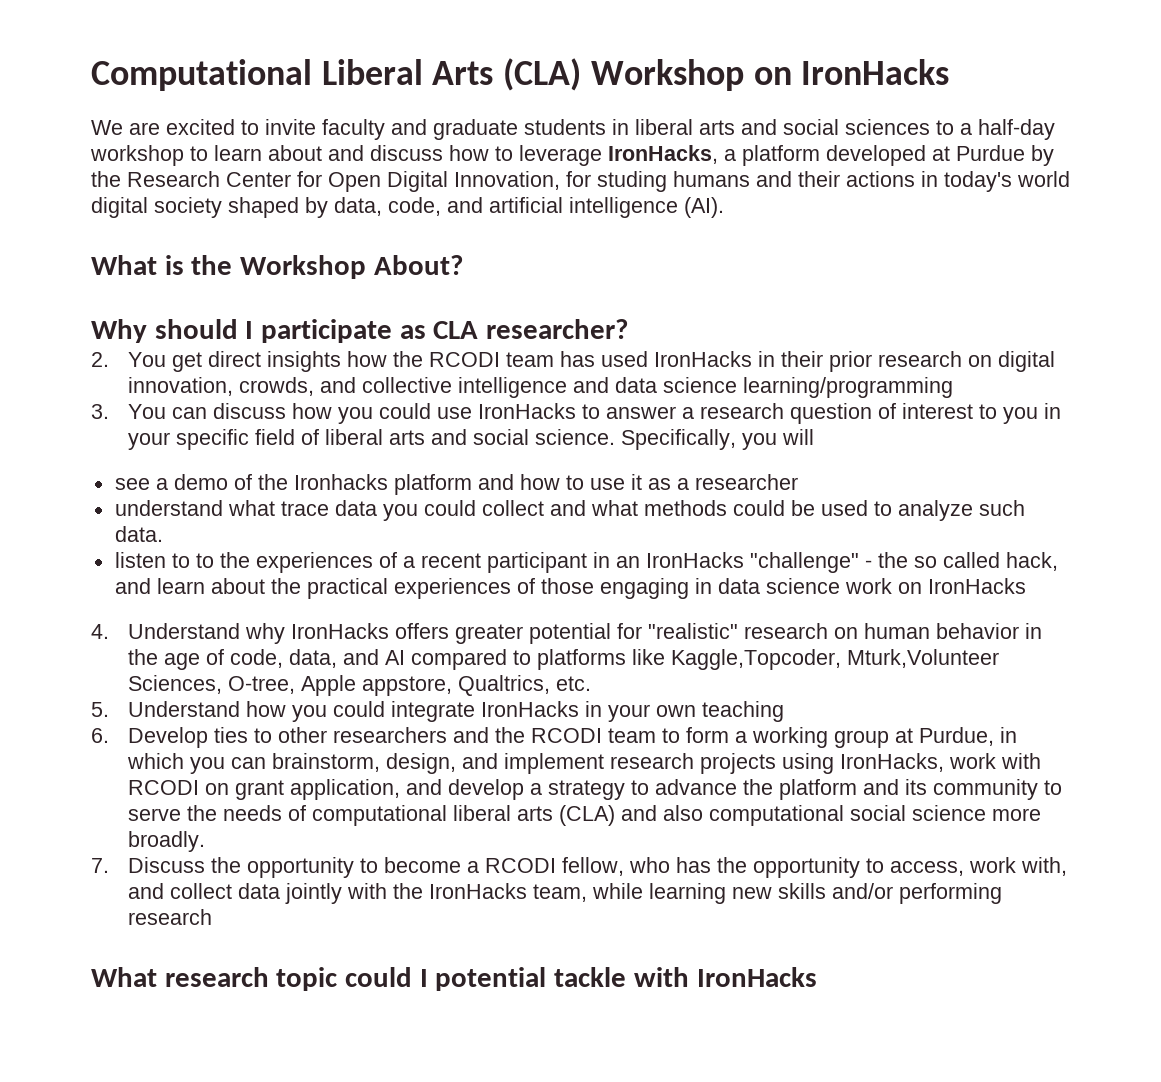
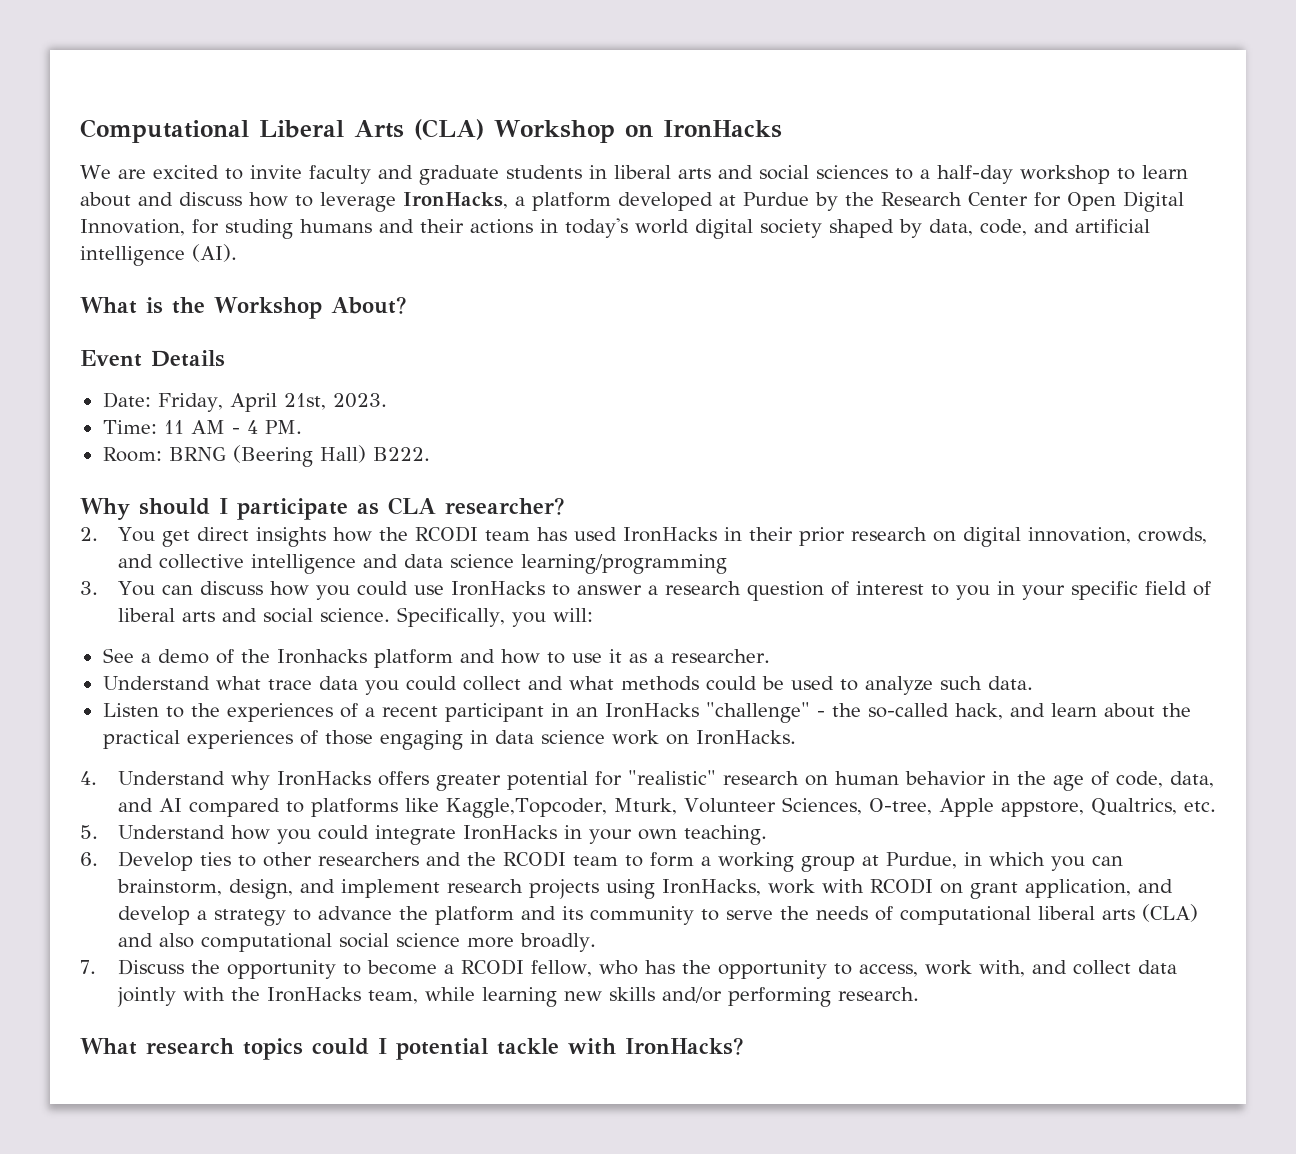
+ Event Details
+ Date: Friday, April 21st, 2023.
+ Time: 11 AM - 4 PM.
+ Room: BRNG (Beering Hall) B222.
- Specifically, you will
- see a demo of the Ironhacks platform and how to use it as a researcher
- understand what trace data you could collect and what methods could be used to analyze such data.
+ Specifically, you will:
+ See a demo of the Ironhacks platform and how to use it as a researcher.
+ Understand what trace data you could collect and what methods could be used to analyze such data.
- listen to to the experiences of a recent participant in an IronHacks "challenge" - the so called hack, and learn about the practical experiences of those engaging in data science work on IronHacks
+ Listen to the experiences of a recent participant in an IronHacks "challenge" - the so-called hack, and learn about the practical experiences of those engaging in data science work on IronHacks.
- 4. Understand why IronHacks offers greater potential for "realistic" research on human behavior in the age of code, data, and AI compared to platforms like Kaggle,Topcoder, Mturk,Volunteer Sciences, O-tree, Apple appstore, Qualtrics, etc.
+ 4. Understand why IronHacks offers greater potential for "realistic" research on human behavior in the age of code, data, and AI compared to platforms like Kaggle,Topcoder, Mturk, Volunteer Sciences, O-tree, Apple appstore, Qualtrics, etc.
- 5. Understand how you could integrate IronHacks in your own teaching
+ 5. Understand how you could integrate IronHacks in your own teaching.
- 7. Discuss the opportunity to become a RCODI fellow, who has the opportunity to access, work with, and collect data jointly with the IronHacks team, while learning new skills and/or performing research
+ 7. Discuss the opportunity to become a RCODI fellow, who has the opportunity to access, work with, and collect data jointly with the IronHacks team, while learning new skills and/or performing research.
- What research topic could I potential tackle with IronHacks
+ What research topics could I potential tackle with IronHacks?

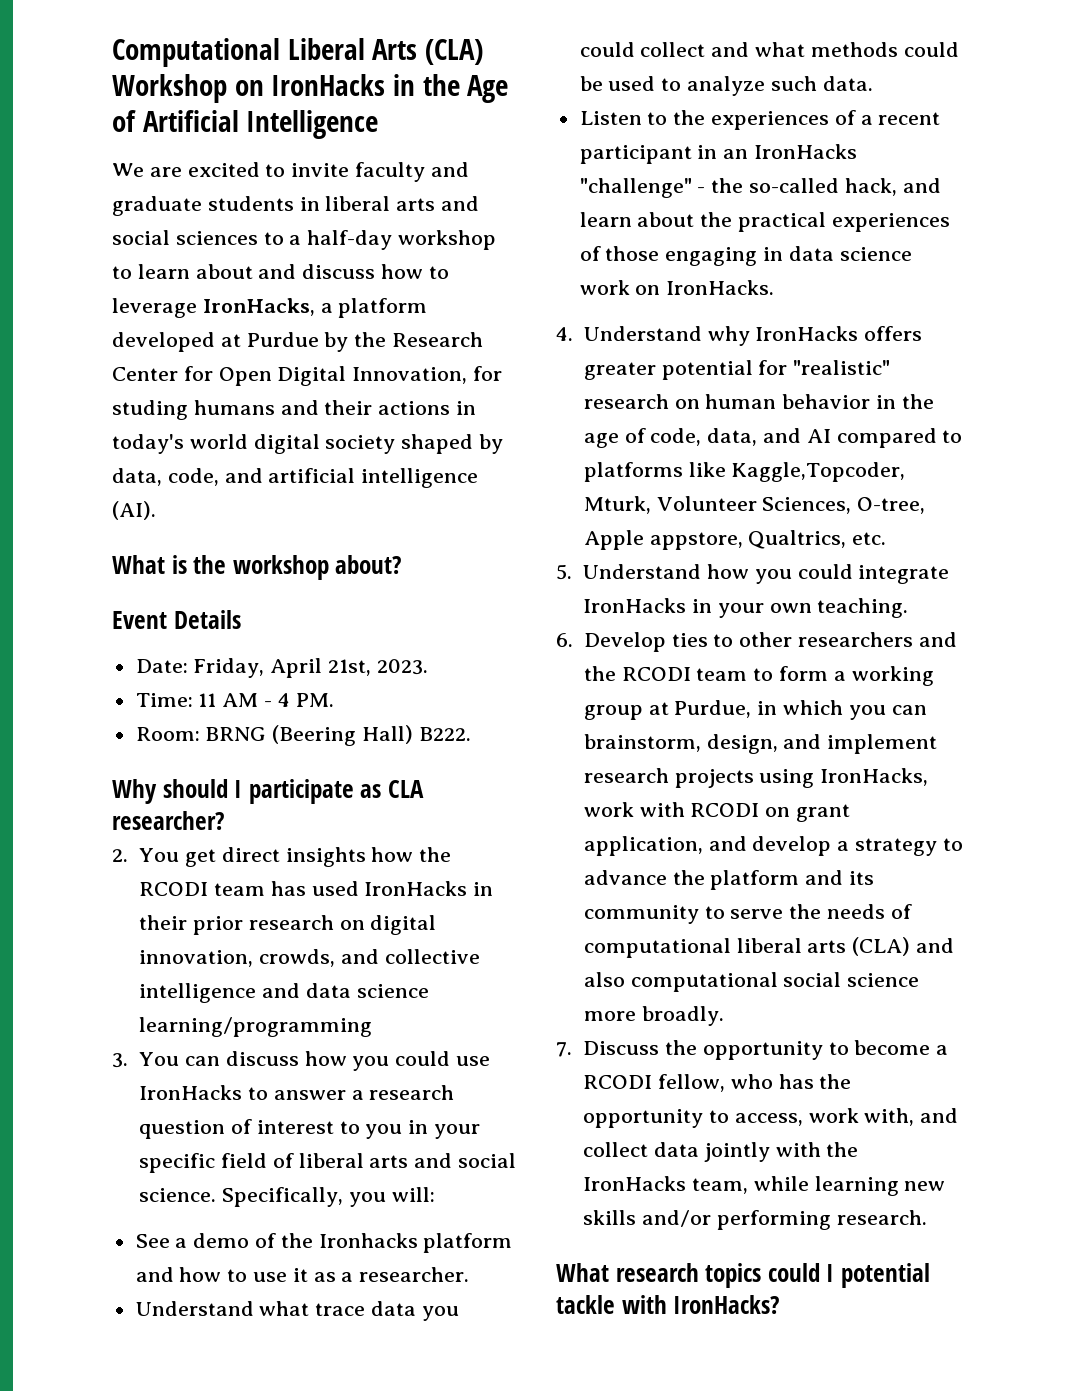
- Computational Liberal Arts (CLA) Workshop on IronHacks
+ Computational Liberal Arts (CLA) Workshop on IronHacks in the Age of Artificial Intelligence
- What is the Workshop About?
+ What is the workshop about?

